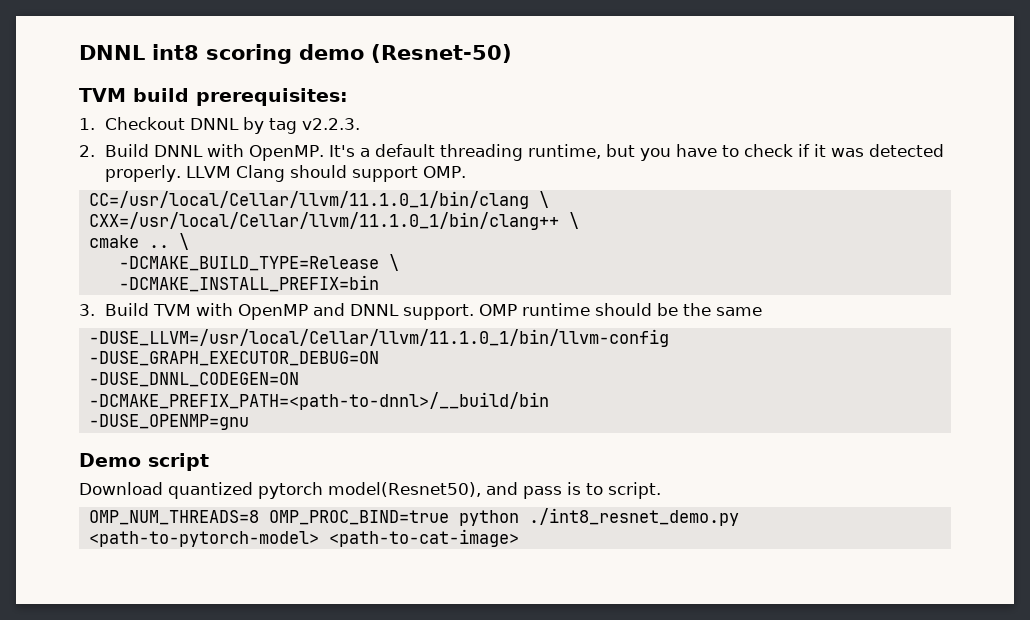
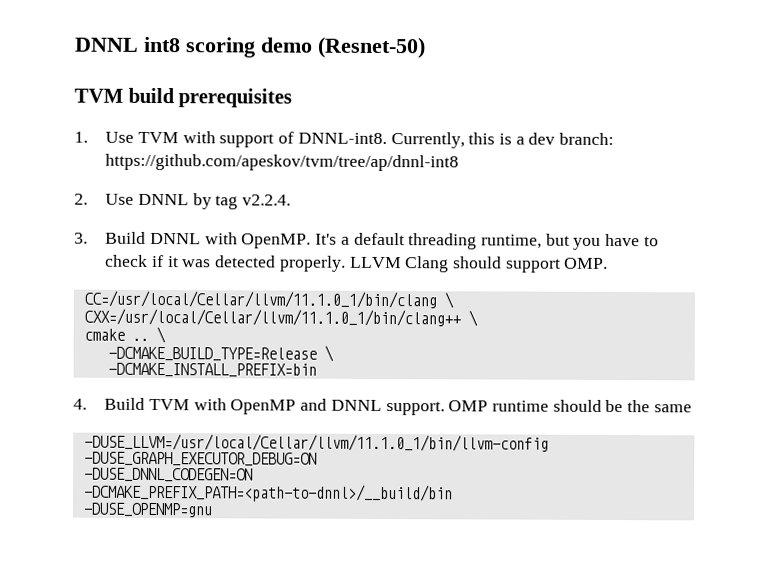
- TVM build prerequisites:
+ TVM build prerequisites
- 1. Checkout DNNL by tag v2.2.3.
- 2. Build DNNL with OpenMP.
+ 1. Use TVM with support of DNNL-int8. Currently, this is a dev branch: https://github.com/apeskov/tvm/tree/ap/dnnl-int8
+ 2. Use DNNL by tag v2.2.4.
+ 3. Build DNNL with OpenMP.
- 3. Build TVM with OpenMP and DNNL support.
+ 4. Build TVM with OpenMP and DNNL support.
- Demo script
- Download quantized pytorch model(Resnet50), and pass is to script.
- OMP_NUM_THREADS=8 OMP_PROC_BIND=true python ./int8_resnet_demo.py <path-to-pytorch-model> <path-to-cat-image>

